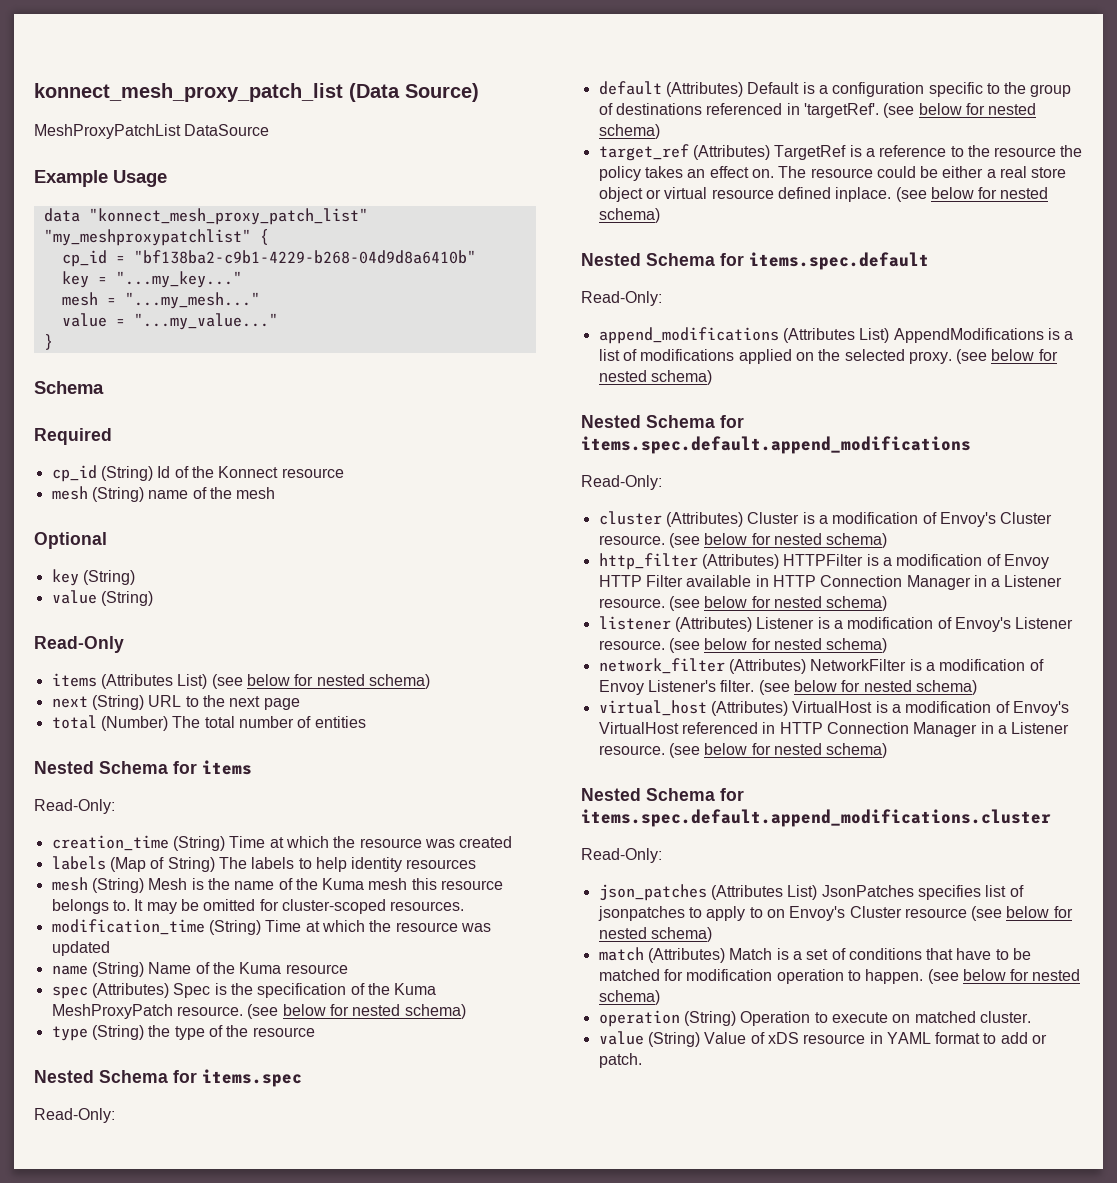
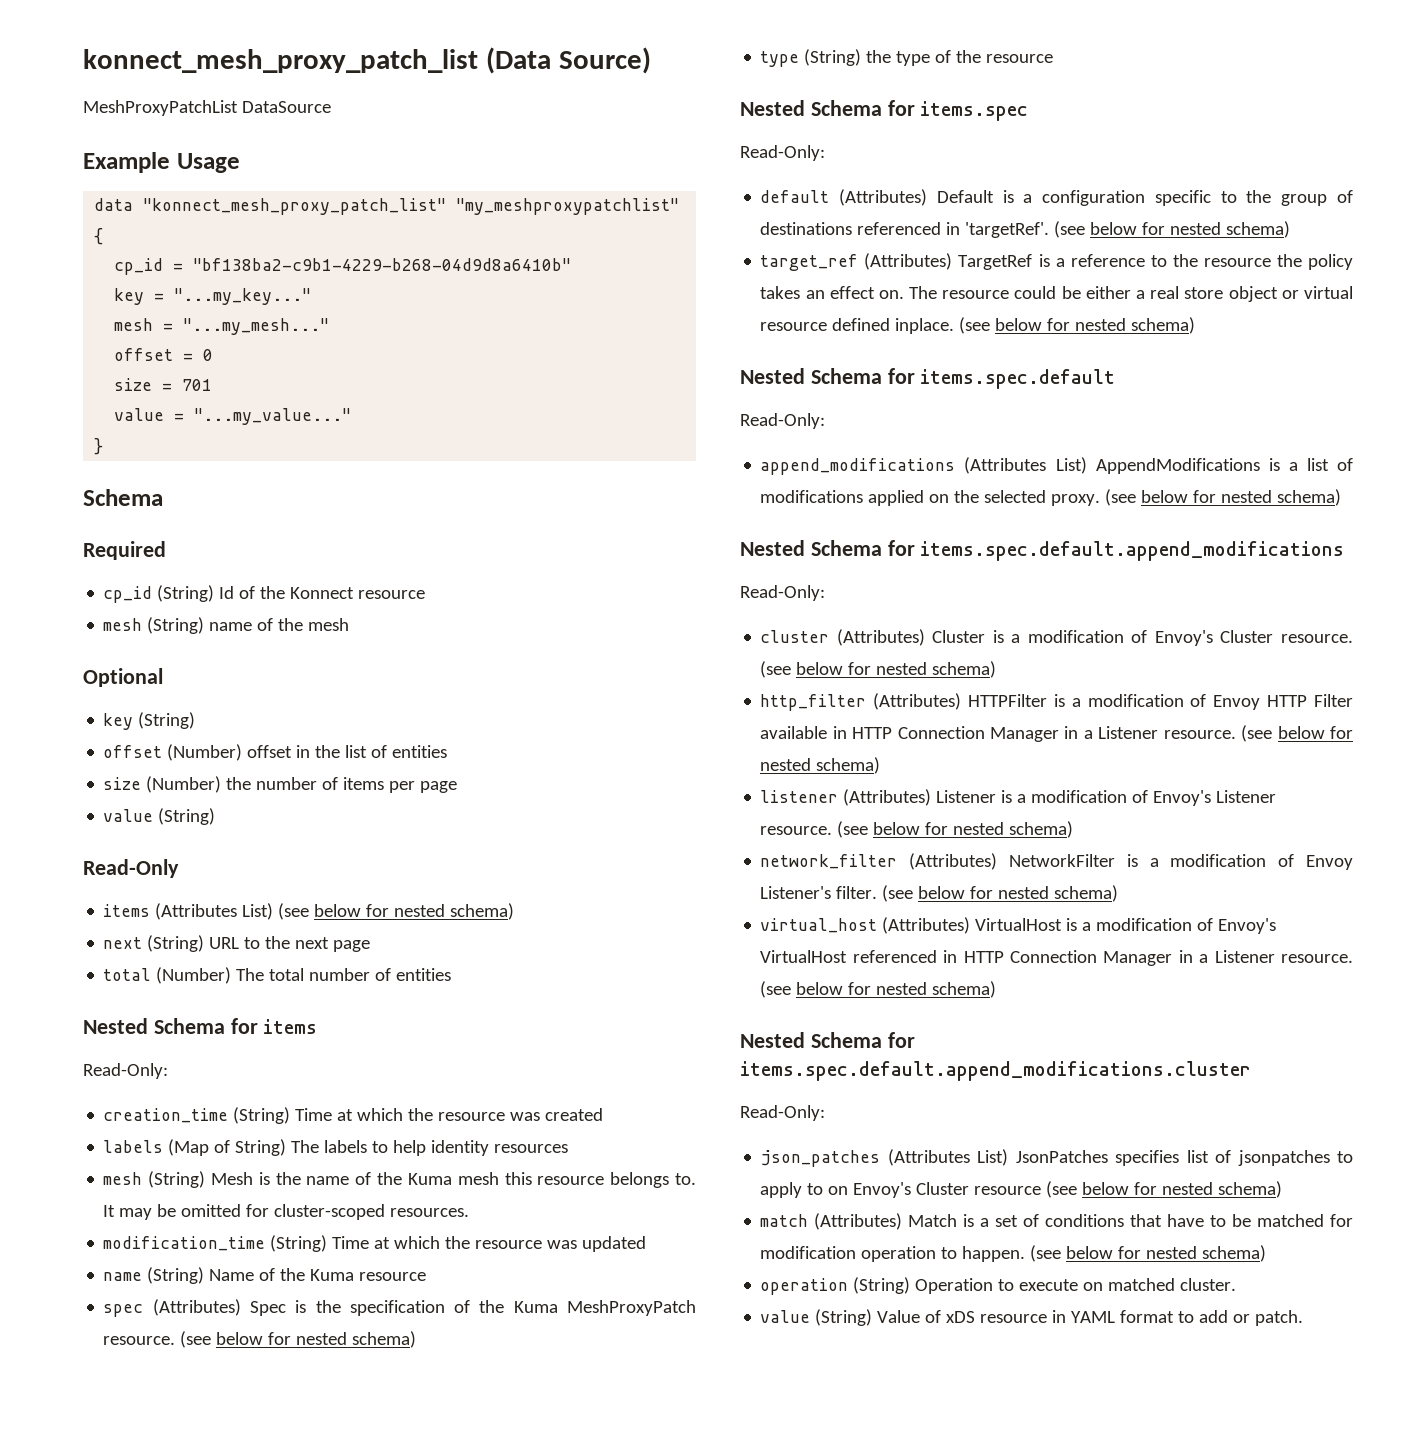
+ offset = 0
+ size = 701
+ offset (Number) offset in the list of entities
+ size (Number) the number of items per page

